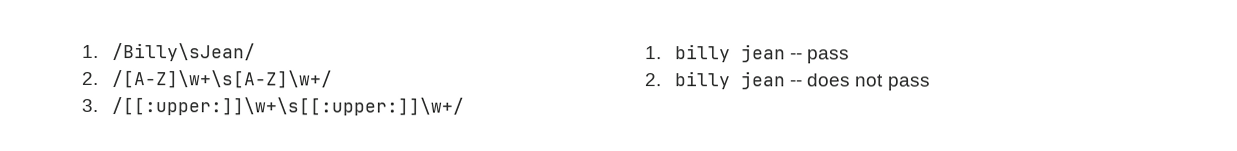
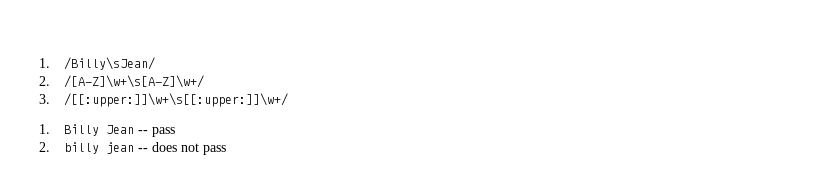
- 1. billy jean -- pass
+ 1. Billy Jean -- pass

